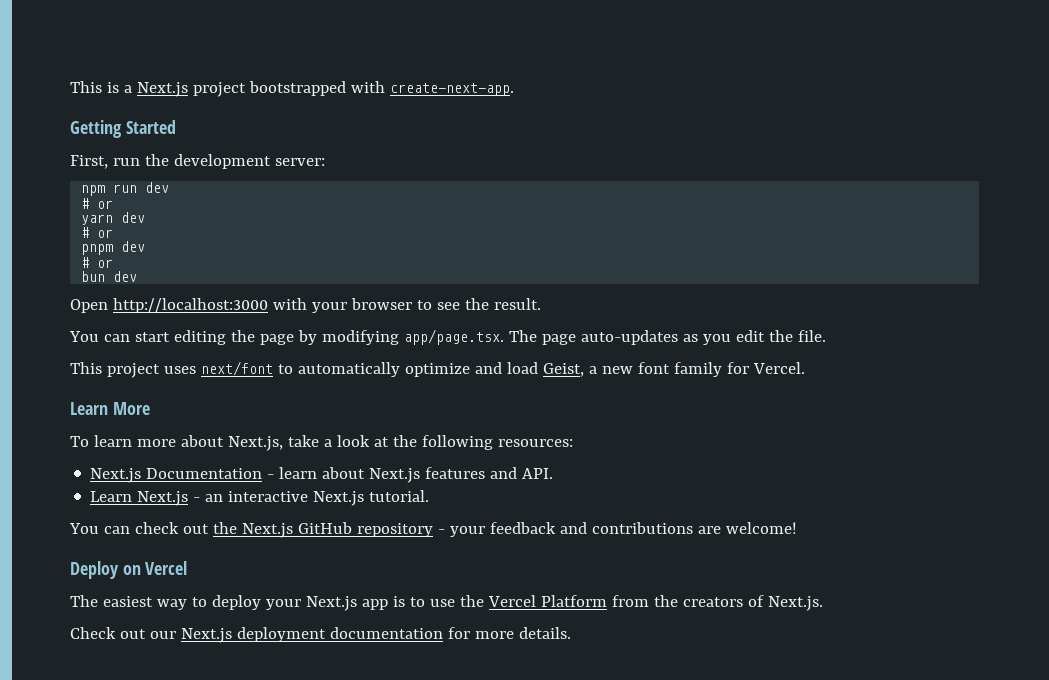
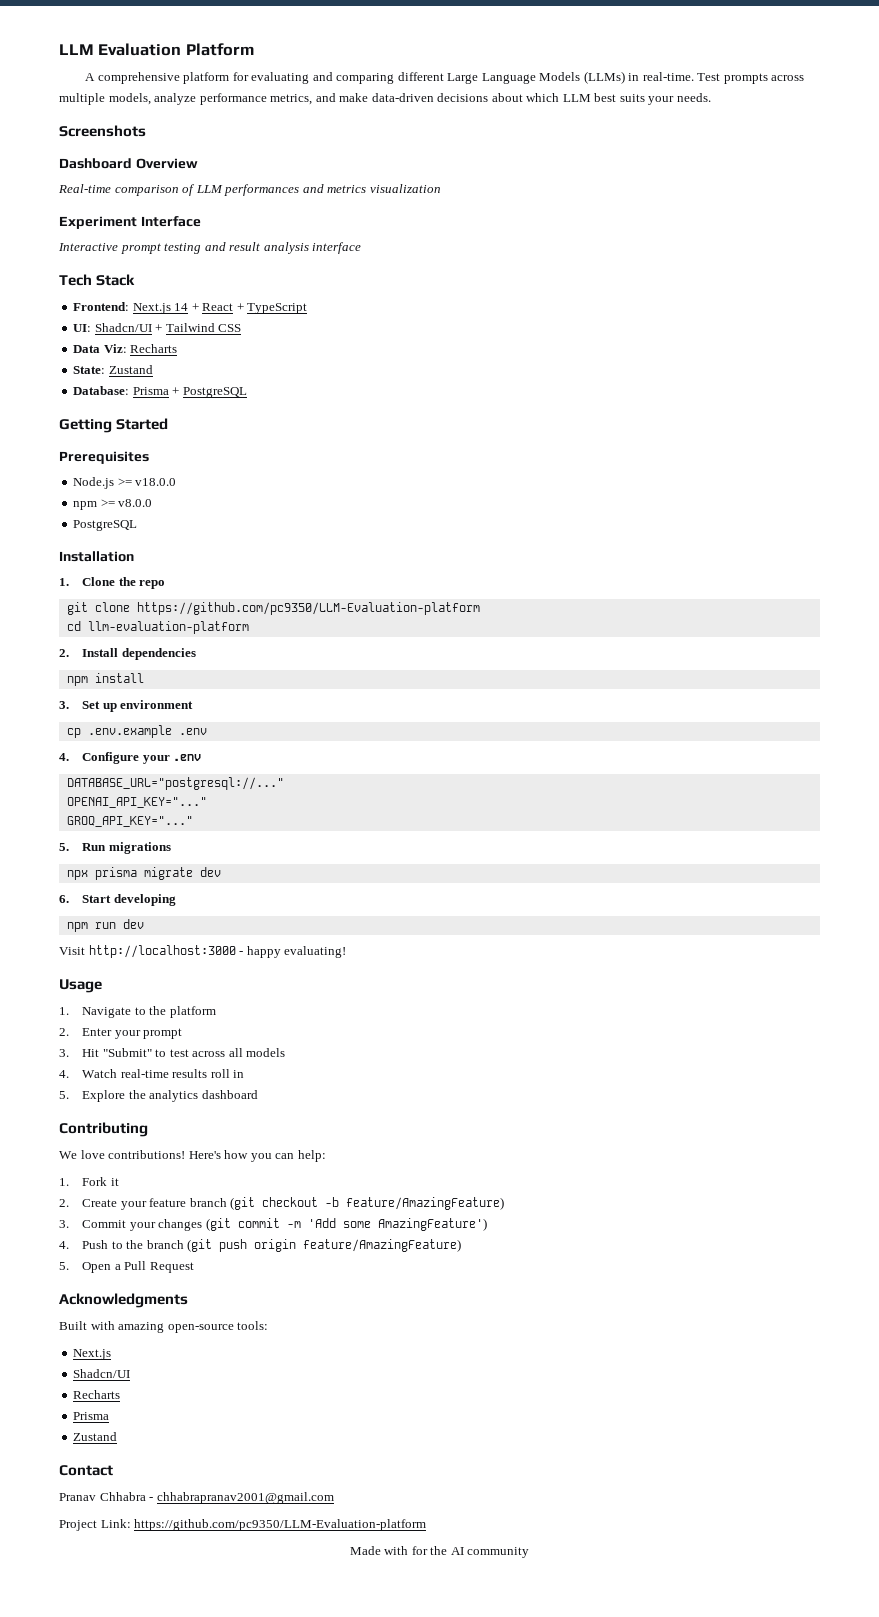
- This is a Next.js project bootstrapped with create-next-app.
+ LLM Evaluation Platform
+ A comprehensive platform for evaluating and comparing different Large Language Models (LLMs) in real-time. Test prompts across multiple models, analyze performance metrics, and make data-driven decisions about which LLM best suits your needs.
+ Screenshots
+ Dashboard Overview
+ Real-time comparison of LLM performances and metrics visualization
+ Experiment Interface
+ Interactive prompt testing and result analysis interface
+ Tech Stack
+ Frontend: Next.js 14 + React + TypeScript
+ UI: Shadcn/UI + Tailwind CSS
+ Data Viz: Recharts
+ State: Zustand
+ Database: Prisma + PostgreSQL
  Getting Started
- First, run the development server:
+ Prerequisites
+ Node.js >= v18.0.0
+ npm >= v8.0.0
+ PostgreSQL
+ Installation
+ 1. Clone the repo
+ git clone https://github.com/pc9350/LLM-Evaluation-platform
+ cd llm-evaluation-platform
+ 2. Install dependencies
+ npm install
+ 3. Set up environment
+ cp .env.example .env
+ 4. Configure your .env
+ DATABASE_URL="postgresql://..."
+ OPENAI_API_KEY="..."
+ GROQ_API_KEY="..."
+ 5. Run migrations
+ npx prisma migrate dev
+ 6. Start developing
  npm run dev
- # or
- yarn dev
- # or
- pnpm dev
- # or
- bun dev
- Open http://localhost:3000 with your browser to see the result.
- You can start editing the page by modifying app/page.tsx. The page auto-updates as you edit the file.
- This project uses next/font to automatically optimize and load Geist, a new font family for Vercel.
- Learn More
- To learn more about Next.js, take a look at the following resources:
- Next.js Documentation - learn about Next.js features and API.
- Learn Next.js - an interactive Next.js tutorial.
- You can check out the Next.js GitHub repository - your feedback and contributions are welcome!
- Deploy on Vercel
- The easiest way to deploy your Next.js app is to use the Vercel Platform from the creators of Next.js.
- Check out our Next.js deployment documentation for more details.
+ Visit http://localhost:3000 - happy evaluating!
+ Usage
+ 1. Navigate to the platform
+ 2. Enter your prompt
+ 3. Hit "Submit" to test across all models
+ 4. Watch real-time results roll in
+ 5. Explore the analytics dashboard
+ Contributing
+ We love contributions! Here's how you can help:
+ 1. Fork it
+ 2. Create your feature branch (git checkout -b feature/AmazingFeature)
+ 3. Commit your changes (git commit -m 'Add some AmazingFeature')
+ 4. Push to the branch (git push origin feature/AmazingFeature)
+ 5. Open a Pull Request
+ Acknowledgments
+ Built with amazing open-source tools:
+ Next.js
+ Shadcn/UI
+ Recharts
+ Prisma
+ Zustand
+ Contact
+ Pranav Chhabra - chhabrapranav2001@gmail.com
+ Project Link: https://github.com/pc9350/LLM-Evaluation-platform
+ Made with for the AI community

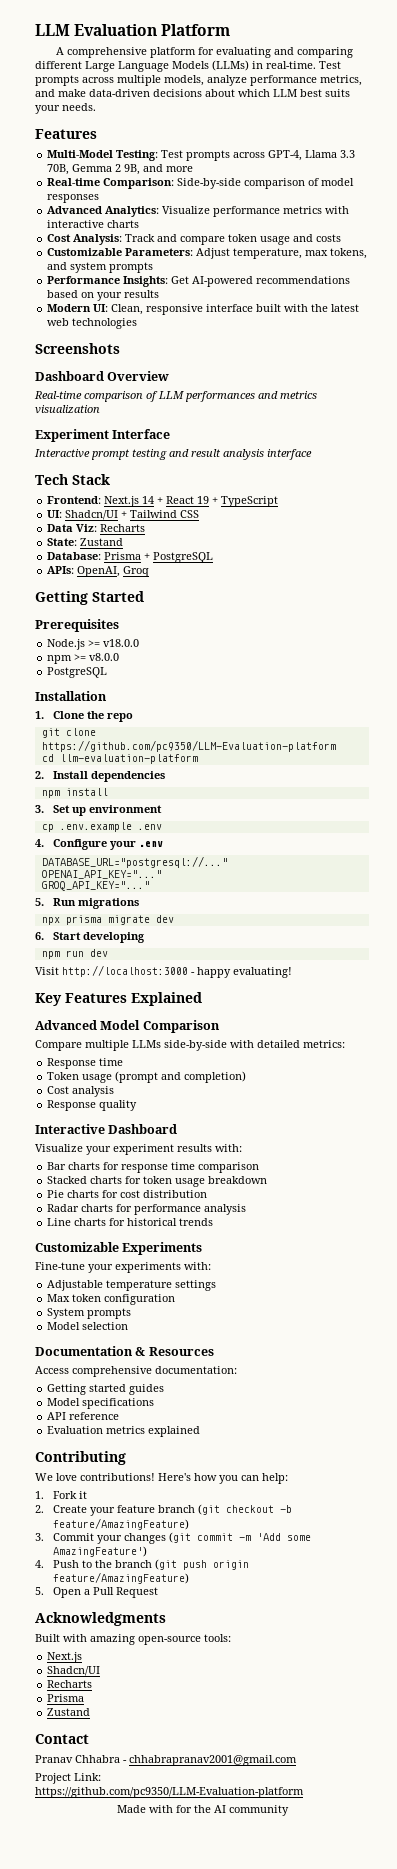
  Test prompts across multiple models, analyze performance metrics, and make data-driven decisions about which LLM best suits your needs.
+ Features
+ Multi-Model Testing: Test prompts across GPT-4, Llama 3.3 70B, Gemma 2 9B, and more
+ Real-time Comparison: Side-by-side comparison of model responses
+ Advanced Analytics: Visualize performance metrics with interactive charts
+ Cost Analysis: Track and compare token usage and costs
+ Customizable Parameters: Adjust temperature, max tokens, and system prompts
+ Performance Insights: Get AI-powered recommendations based on your results
+ Modern UI: Clean, responsive interface built with the latest web technologies
- Frontend: Next.js 14 + React + TypeScript
+ Frontend: Next.js 14 + React 19 + TypeScript
+ APIs: OpenAI, Groq
- Usage
- 1. Navigate to the platform
- 2. Enter your prompt
- 3. Hit "Submit" to test across all models
- 4. Watch real-time results roll in
- 5. Explore the analytics dashboard
+ Key Features Explained
+ Advanced Model Comparison
+ Compare multiple LLMs side-by-side with detailed metrics:
+ Response time
+ Token usage (prompt and completion)
+ Cost analysis
+ Response quality
+ Interactive Dashboard
+ Visualize your experiment results with:
+ Bar charts for response time comparison
+ Stacked charts for token usage breakdown
+ Pie charts for cost distribution
+ Radar charts for performance analysis
+ Line charts for historical trends
+ Customizable Experiments
+ Fine-tune your experiments with:
+ Adjustable temperature settings
+ Max token configuration
+ System prompts
+ Model selection
+ Documentation & Resources
+ Access comprehensive documentation:
+ Getting started guides
+ Model specifications
+ API reference
+ Evaluation metrics explained

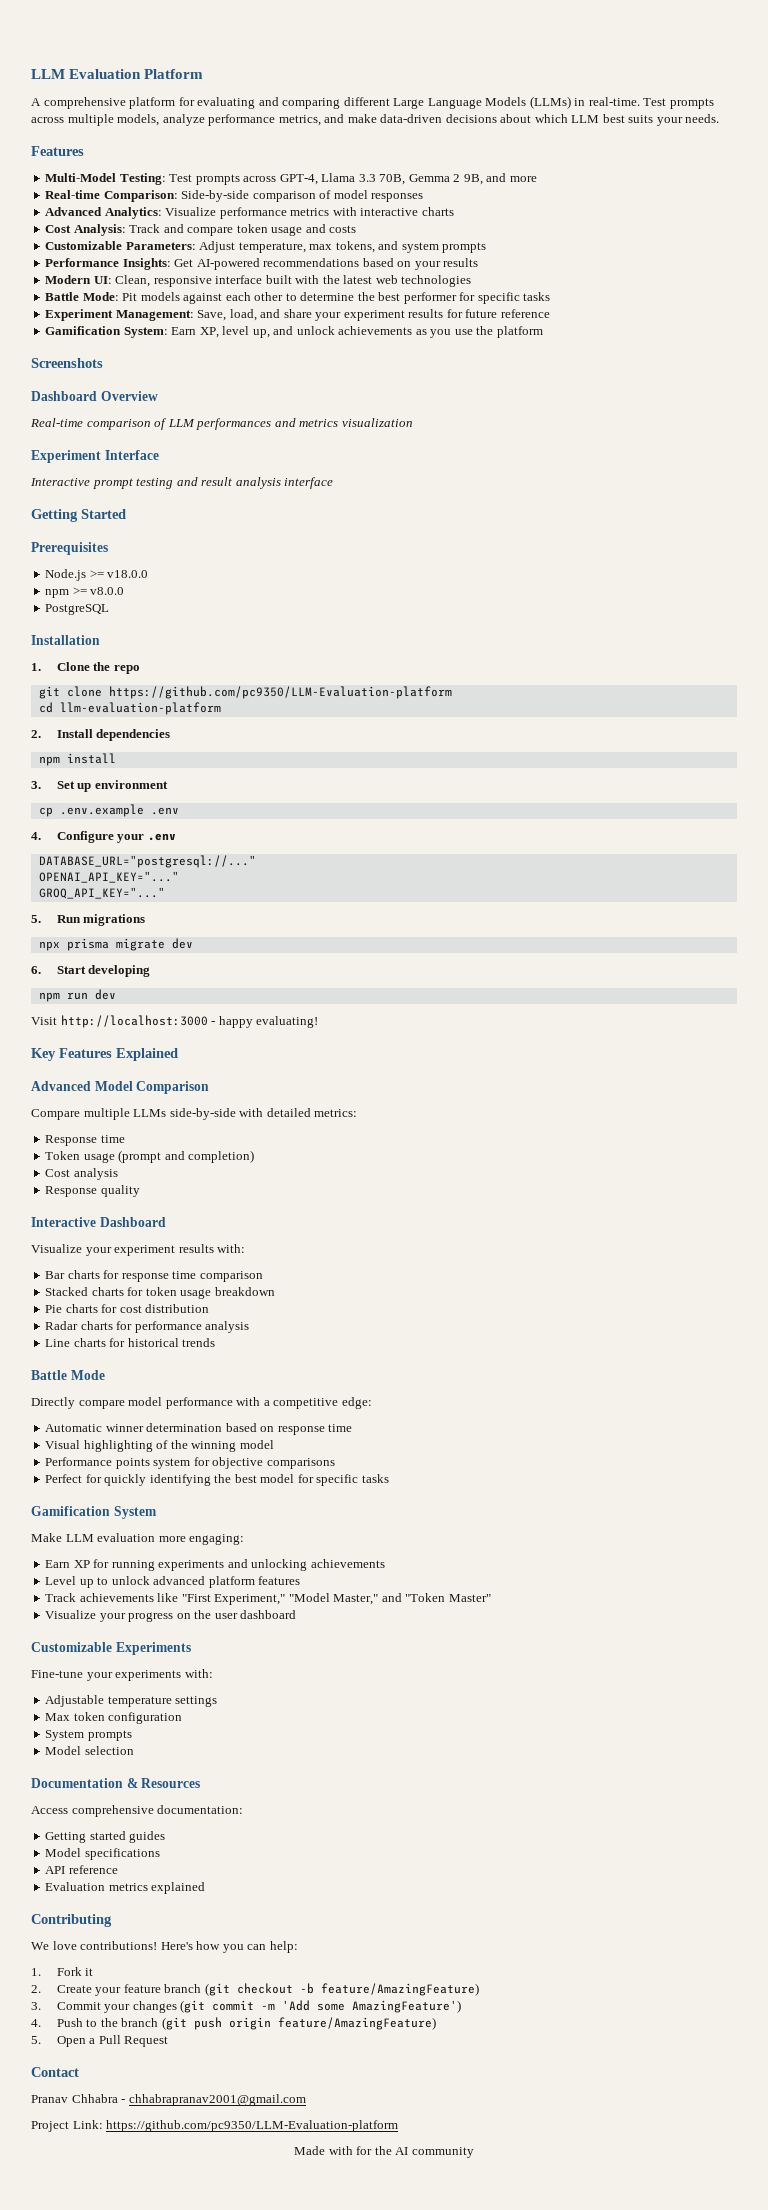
+ Battle Mode: Pit models against each other to determine the best performer for specific tasks
+ Experiment Management: Save, load, and share your experiment results for future reference
+ Gamification System: Earn XP, level up, and unlock achievements as you use the platform
- Tech Stack
- Frontend: Next.js 14 + React 19 + TypeScript
- UI: Shadcn/UI + Tailwind CSS
- Data Viz: Recharts
- State: Zustand
- Database: Prisma + PostgreSQL
- APIs: OpenAI, Groq
+ Battle Mode
+ Directly compare model performance with a competitive edge:
+ Automatic winner determination based on response time
+ Visual highlighting of the winning model
+ Performance points system for objective comparisons
+ Perfect for quickly identifying the best model for specific tasks
+ Gamification System
+ Make LLM evaluation more engaging:
+ Earn XP for running experiments and unlocking achievements
+ Level up to unlock advanced platform features
+ Track achievements like "First Experiment," "Model Master," and "Token Master"
+ Visualize your progress on the user dashboard
- Acknowledgments
- Built with amazing open-source tools:
- Next.js
- Shadcn/UI
- Recharts
- Prisma
- Zustand

